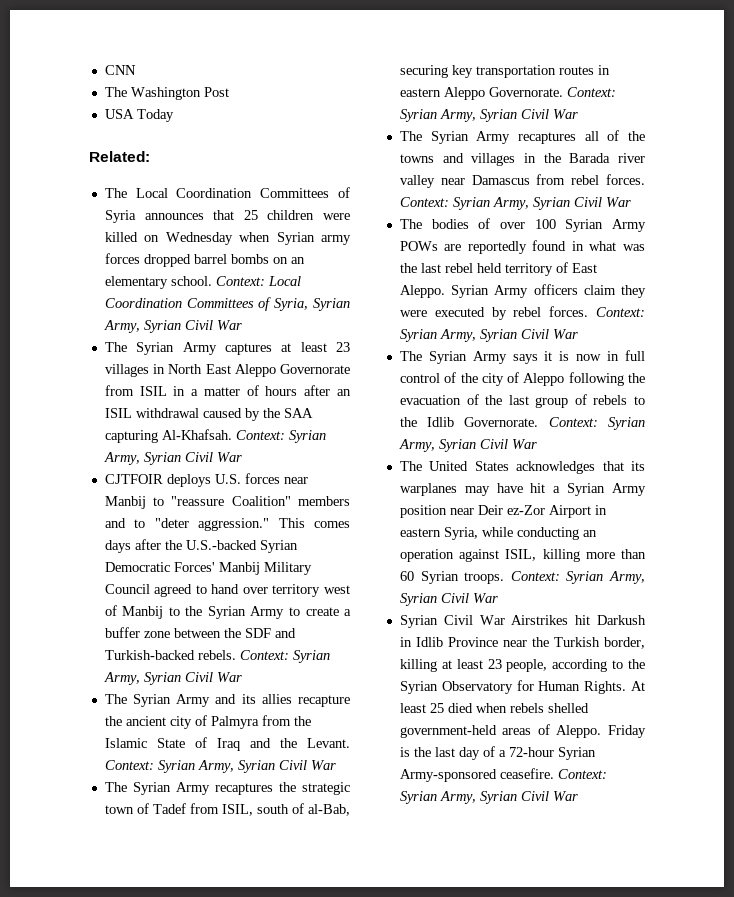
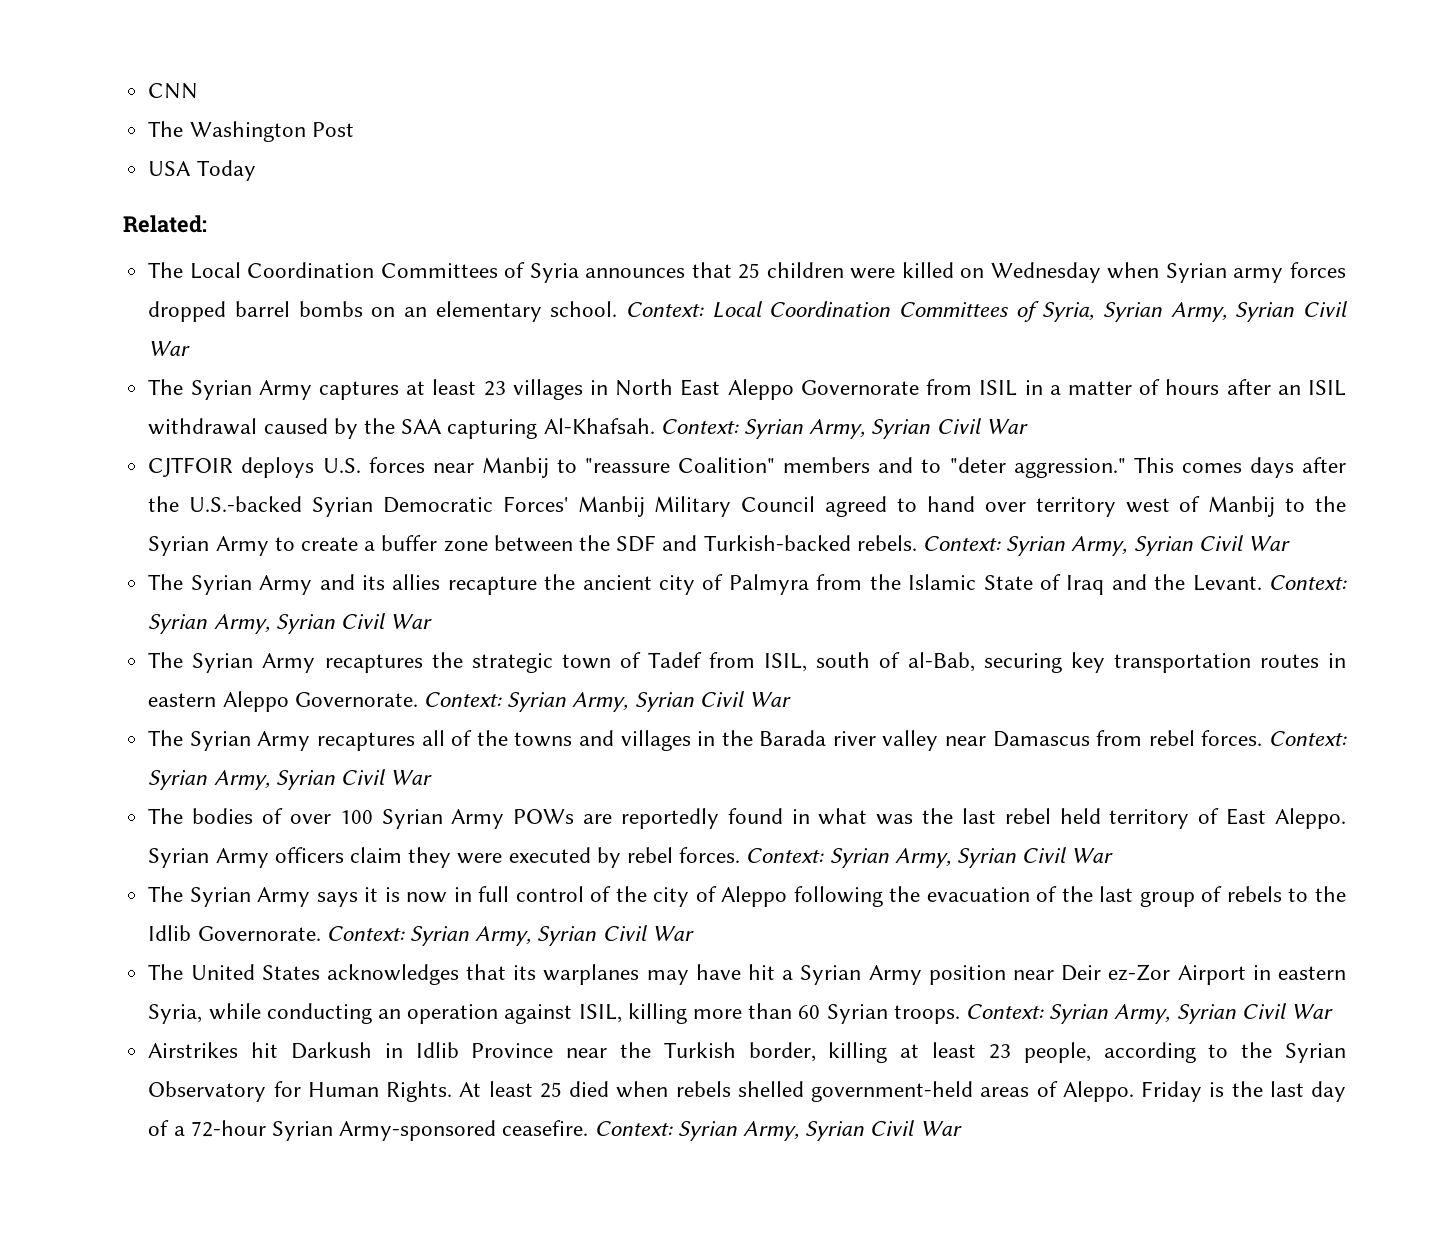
- Syrian Civil War Airstrikes hit Darkush in Idlib Province near the Turkish border, killing at least 23 people, according to the Syrian Observatory for Human Rights.
+ Airstrikes hit Darkush in Idlib Province near the Turkish border, killing at least 23 people, according to the Syrian Observatory for Human Rights.

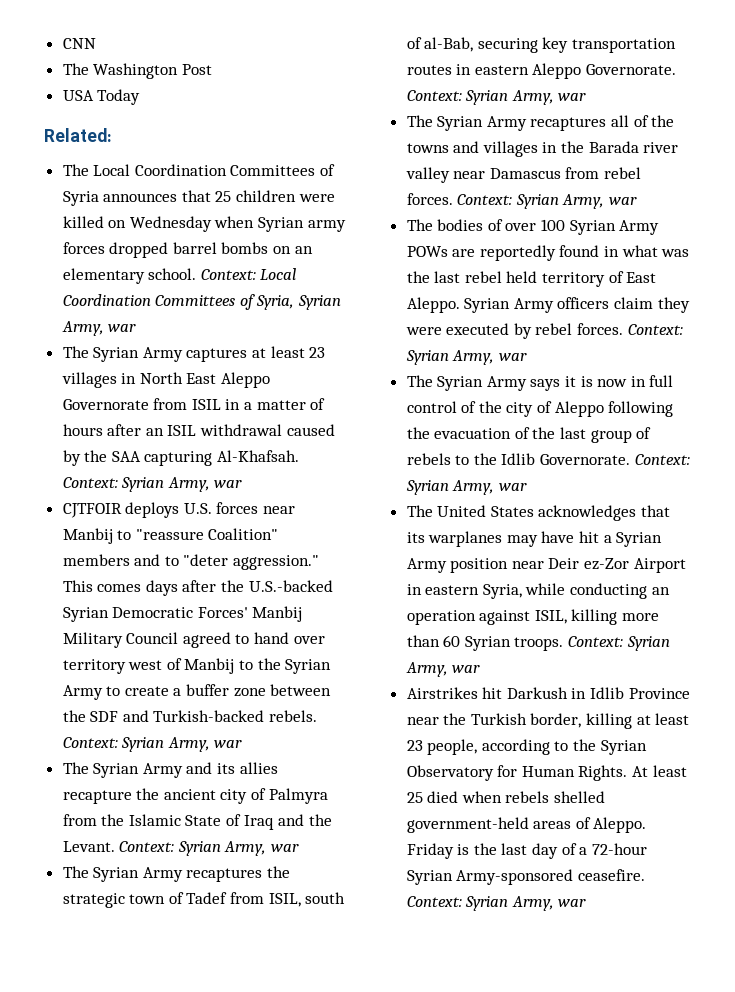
- Context: Local Coordination Committees of Syria, Syrian Army, Syrian Civil War
+ Context: Local Coordination Committees of Syria, Syrian Army, war
- The Syrian Army captures at least 23 villages in North East Aleppo Governorate from ISIL in a matter of hours after an ISIL withdrawal caused by the SAA capturing Al-Khafsah. Context: Syrian Army, Syrian Civil War
+ The Syrian Army captures at least 23 villages in North East Aleppo Governorate from ISIL in a matter of hours after an ISIL withdrawal caused by the SAA capturing Al-Khafsah. Context: Syrian Army, war
- This comes days after the U.S.-backed Syrian Democratic Forces' Manbij Military Council agreed to hand over territory west of Manbij to the Syrian Army to create a buffer zone between the SDF and Turkish-backed rebels. Context: Syrian Army, Syrian Civil War
+ This comes days after the U.S.-backed Syrian Democratic Forces' Manbij Military Council agreed to hand over territory west of Manbij to the Syrian Army to create a buffer zone between the SDF and Turkish-backed rebels. Context: Syrian Army, war
- The Syrian Army and its allies recapture the ancient city of Palmyra from the Islamic State of Iraq and the Levant. Context: Syrian Army, Syrian Civil War
+ The Syrian Army and its allies recapture the ancient city of Palmyra from the Islamic State of Iraq and the Levant. Context: Syrian Army, war
- The Syrian Army recaptures the strategic town of Tadef from ISIL, south of al-Bab, securing key transportation routes in eastern Aleppo Governorate. Context: Syrian Army, Syrian Civil War
+ The Syrian Army recaptures the strategic town of Tadef from ISIL, south of al-Bab, securing key transportation routes in eastern Aleppo Governorate. Context: Syrian Army, war
- The Syrian Army recaptures all of the towns and villages in the Barada river valley near Damascus from rebel forces. Context: Syrian Army, Syrian Civil War
+ The Syrian Army recaptures all of the towns and villages in the Barada river valley near Damascus from rebel forces. Context: Syrian Army, war
- Syrian Army officers claim they were executed by rebel forces. Context: Syrian Army, Syrian Civil War
+ Syrian Army officers claim they were executed by rebel forces. Context: Syrian Army, war
- The Syrian Army says it is now in full control of the city of Aleppo following the evacuation of the last group of rebels to the Idlib Governorate. Context: Syrian Army, Syrian Civil War
+ The Syrian Army says it is now in full control of the city of Aleppo following the evacuation of the last group of rebels to the Idlib Governorate. Context: Syrian Army, war
- The United States acknowledges that its warplanes may have hit a Syrian Army position near Deir ez-Zor Airport in eastern Syria, while conducting an operation against ISIL, killing more than 60 Syrian troops. Context: Syrian Army, Syrian Civil War
+ The United States acknowledges that its warplanes may have hit a Syrian Army position near Deir ez-Zor Airport in eastern Syria, while conducting an operation against ISIL, killing more than 60 Syrian troops. Context: Syrian Army, war
- Friday is the last day of a 72-hour Syrian Army-sponsored ceasefire. Context: Syrian Army, Syrian Civil War
+ Friday is the last day of a 72-hour Syrian Army-sponsored ceasefire. Context: Syrian Army, war

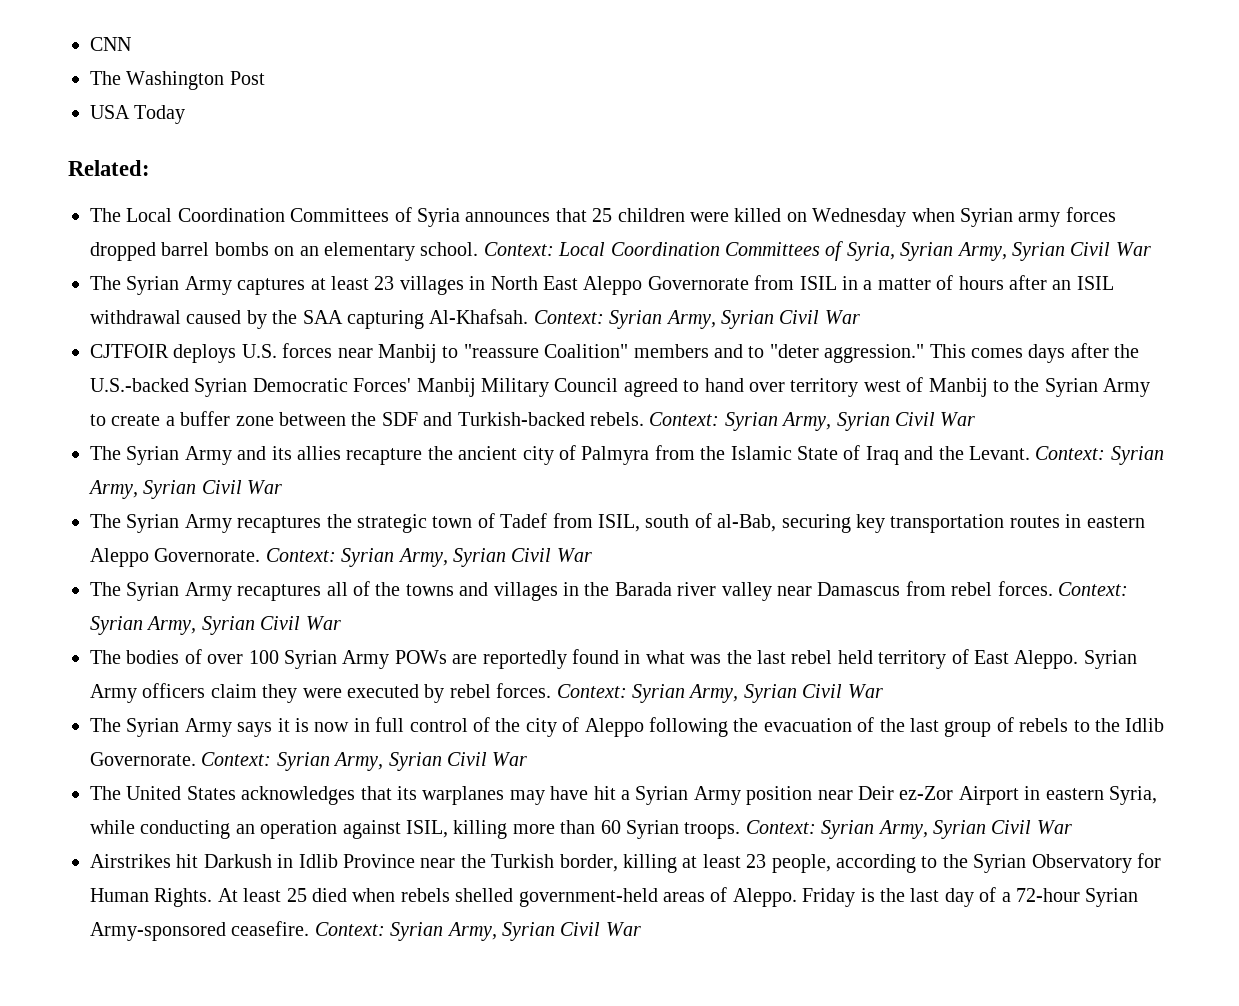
- Context: Local Coordination Committees of Syria, Syrian Army, war
+ Context: Local Coordination Committees of Syria, Syrian Army, Syrian Civil War
- The Syrian Army captures at least 23 villages in North East Aleppo Governorate from ISIL in a matter of hours after an ISIL withdrawal caused by the SAA capturing Al-Khafsah. Context: Syrian Army, war
+ The Syrian Army captures at least 23 villages in North East Aleppo Governorate from ISIL in a matter of hours after an ISIL withdrawal caused by the SAA capturing Al-Khafsah. Context: Syrian Army, Syrian Civil War
- This comes days after the U.S.-backed Syrian Democratic Forces' Manbij Military Council agreed to hand over territory west of Manbij to the Syrian Army to create a buffer zone between the SDF and Turkish-backed rebels. Context: Syrian Army, war
+ This comes days after the U.S.-backed Syrian Democratic Forces' Manbij Military Council agreed to hand over territory west of Manbij to the Syrian Army to create a buffer zone between the SDF and Turkish-backed rebels. Context: Syrian Army, Syrian Civil War
- The Syrian Army and its allies recapture the ancient city of Palmyra from the Islamic State of Iraq and the Levant. Context: Syrian Army, war
+ The Syrian Army and its allies recapture the ancient city of Palmyra from the Islamic State of Iraq and the Levant. Context: Syrian Army, Syrian Civil War
- The Syrian Army recaptures the strategic town of Tadef from ISIL, south of al-Bab, securing key transportation routes in eastern Aleppo Governorate. Context: Syrian Army, war
+ The Syrian Army recaptures the strategic town of Tadef from ISIL, south of al-Bab, securing key transportation routes in eastern Aleppo Governorate. Context: Syrian Army, Syrian Civil War
- The Syrian Army recaptures all of the towns and villages in the Barada river valley near Damascus from rebel forces. Context: Syrian Army, war
+ The Syrian Army recaptures all of the towns and villages in the Barada river valley near Damascus from rebel forces. Context: Syrian Army, Syrian Civil War
- Syrian Army officers claim they were executed by rebel forces. Context: Syrian Army, war
+ Syrian Army officers claim they were executed by rebel forces. Context: Syrian Army, Syrian Civil War
- The Syrian Army says it is now in full control of the city of Aleppo following the evacuation of the last group of rebels to the Idlib Governorate. Context: Syrian Army, war
+ The Syrian Army says it is now in full control of the city of Aleppo following the evacuation of the last group of rebels to the Idlib Governorate. Context: Syrian Army, Syrian Civil War
- The United States acknowledges that its warplanes may have hit a Syrian Army position near Deir ez-Zor Airport in eastern Syria, while conducting an operation against ISIL, killing more than 60 Syrian troops. Context: Syrian Army, war
+ The United States acknowledges that its warplanes may have hit a Syrian Army position near Deir ez-Zor Airport in eastern Syria, while conducting an operation against ISIL, killing more than 60 Syrian troops. Context: Syrian Army, Syrian Civil War
- Friday is the last day of a 72-hour Syrian Army-sponsored ceasefire. Context: Syrian Army, war
+ Friday is the last day of a 72-hour Syrian Army-sponsored ceasefire. Context: Syrian Army, Syrian Civil War

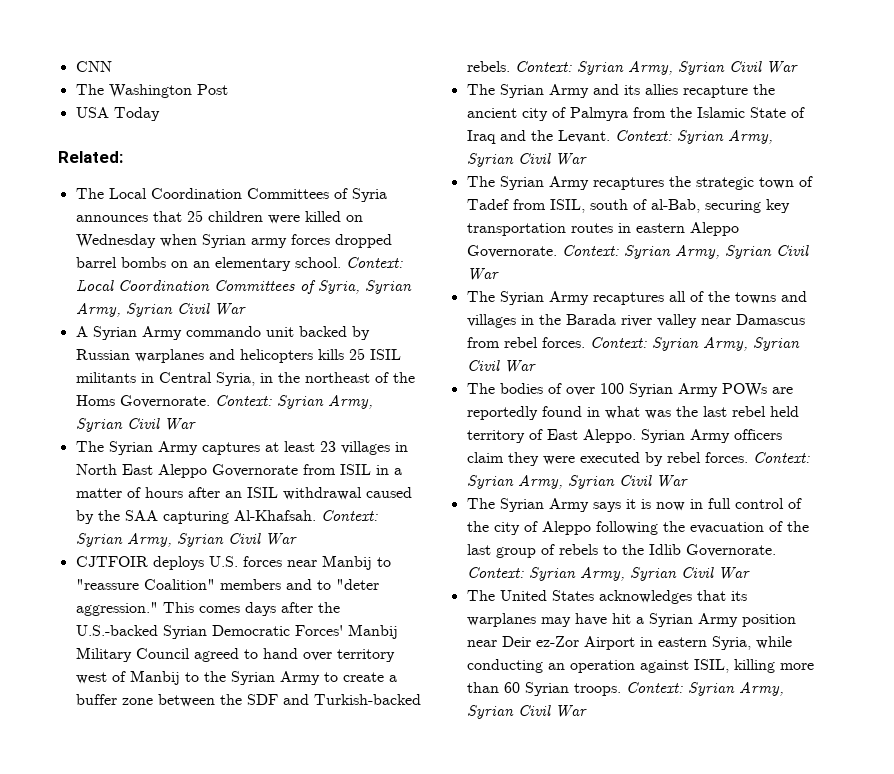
+ A Syrian Army commando unit backed by Russian warplanes and helicopters kills 25 ISIL militants in Central Syria, in the northeast of the Homs Governorate. Context: Syrian Army, Syrian Civil War
- Airstrikes hit Darkush in Idlib Province near the Turkish border, killing at least 23 people, according to the Syrian Observatory for Human Rights. At least 25 died when rebels shelled government-held areas of Aleppo. Friday is the last day of a 72-hour Syrian Army-sponsored ceasefire. Context: Syrian Army, Syrian Civil War

